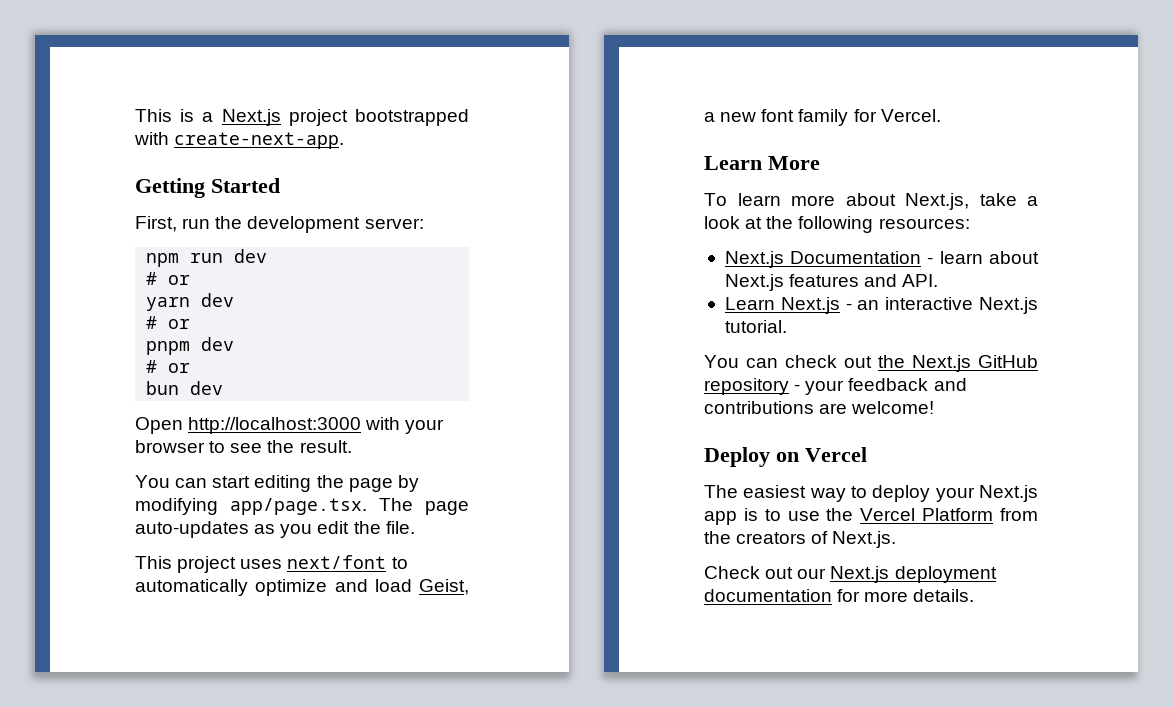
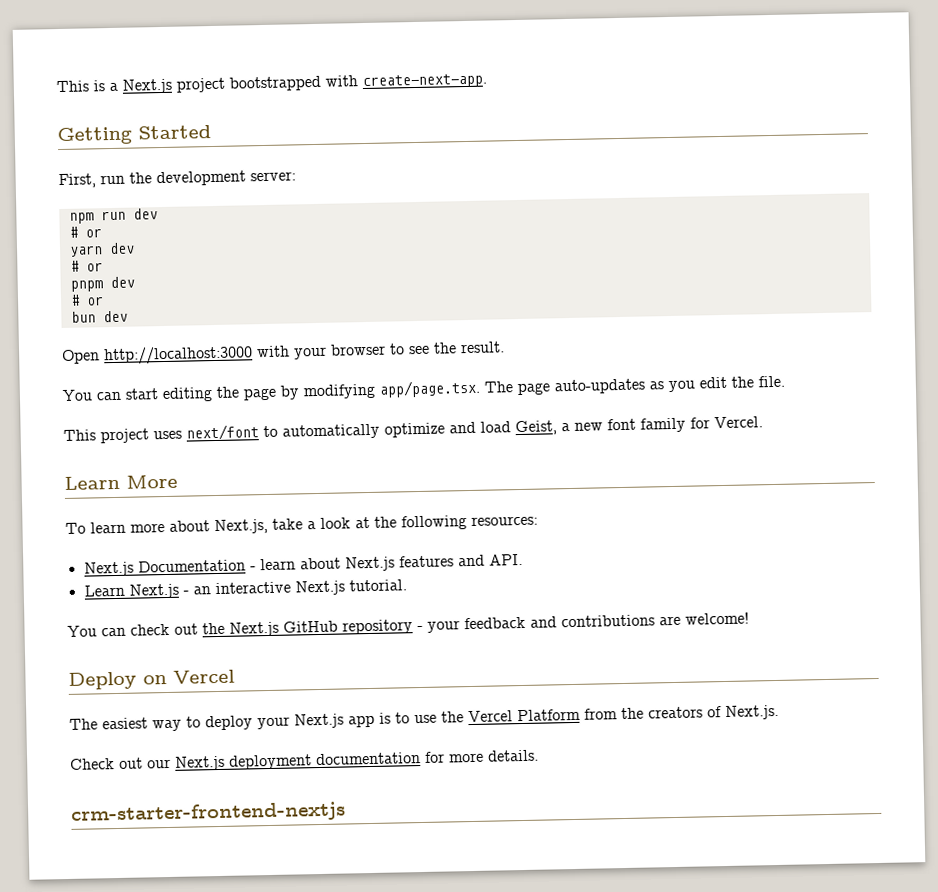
+ crm-starter-frontend-nextjs

